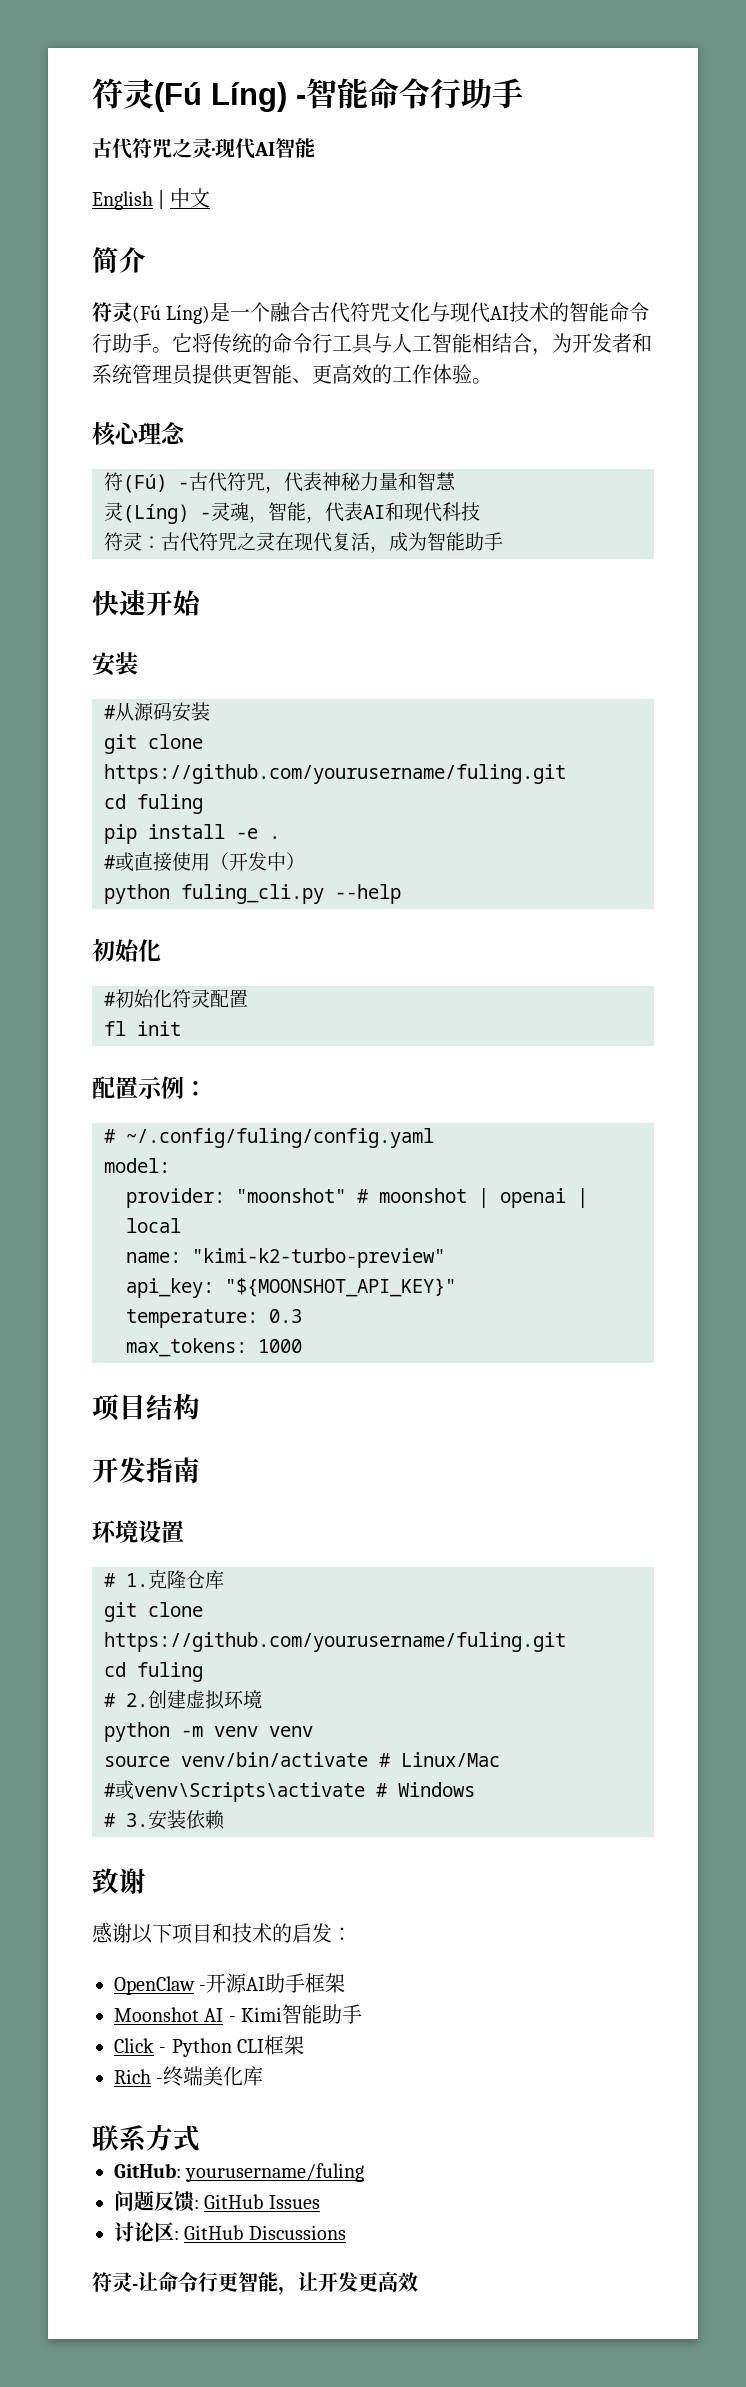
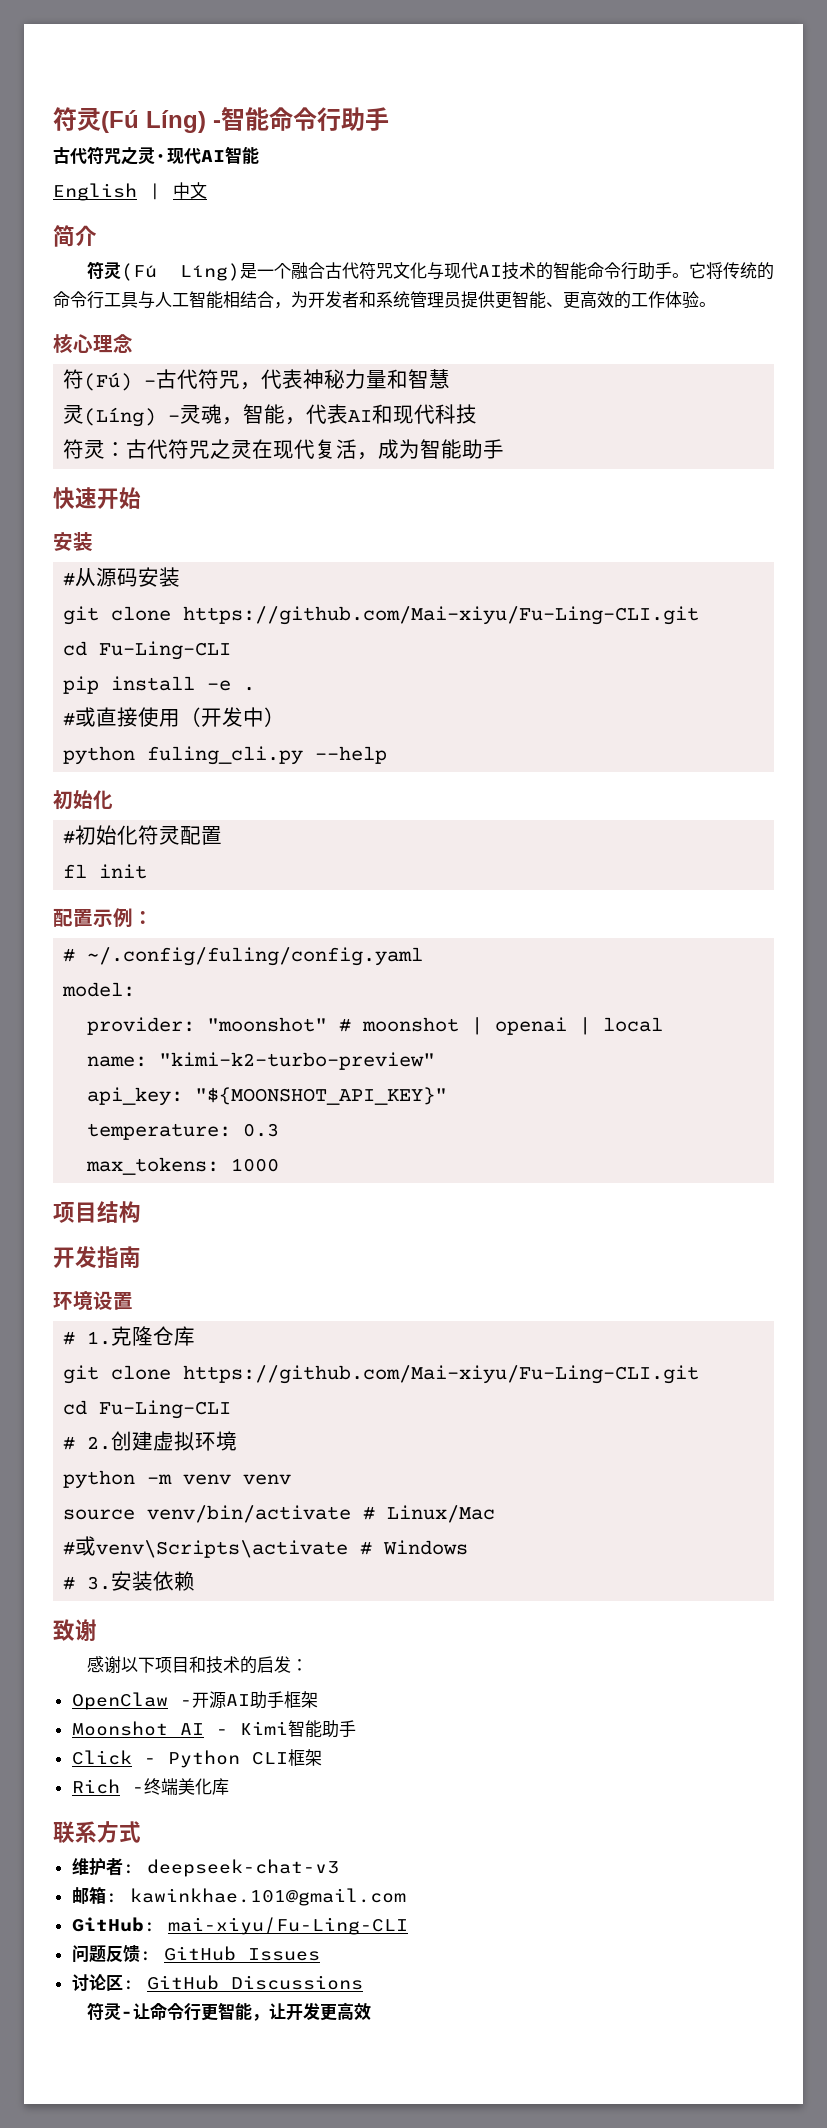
  #从源码安装
- git clone https://github.com/yourusername/fuling.git
- cd fuling
+ git clone https://github.com/Mai-xiyu/Fu-Ling-CLI.git
+ cd Fu-Ling-CLI
  # 1.克隆仓库
- git clone https://github.com/yourusername/fuling.git
- cd fuling
+ git clone https://github.com/Mai-xiyu/Fu-Ling-CLI.git
+ cd Fu-Ling-CLI
+ 维护者: deepseek-chat-v3
+ 邮箱: kawinkhae.101@gmail.com
- GitHub: yourusername/fuling
+ GitHub: mai-xiyu/Fu-Ling-CLI

